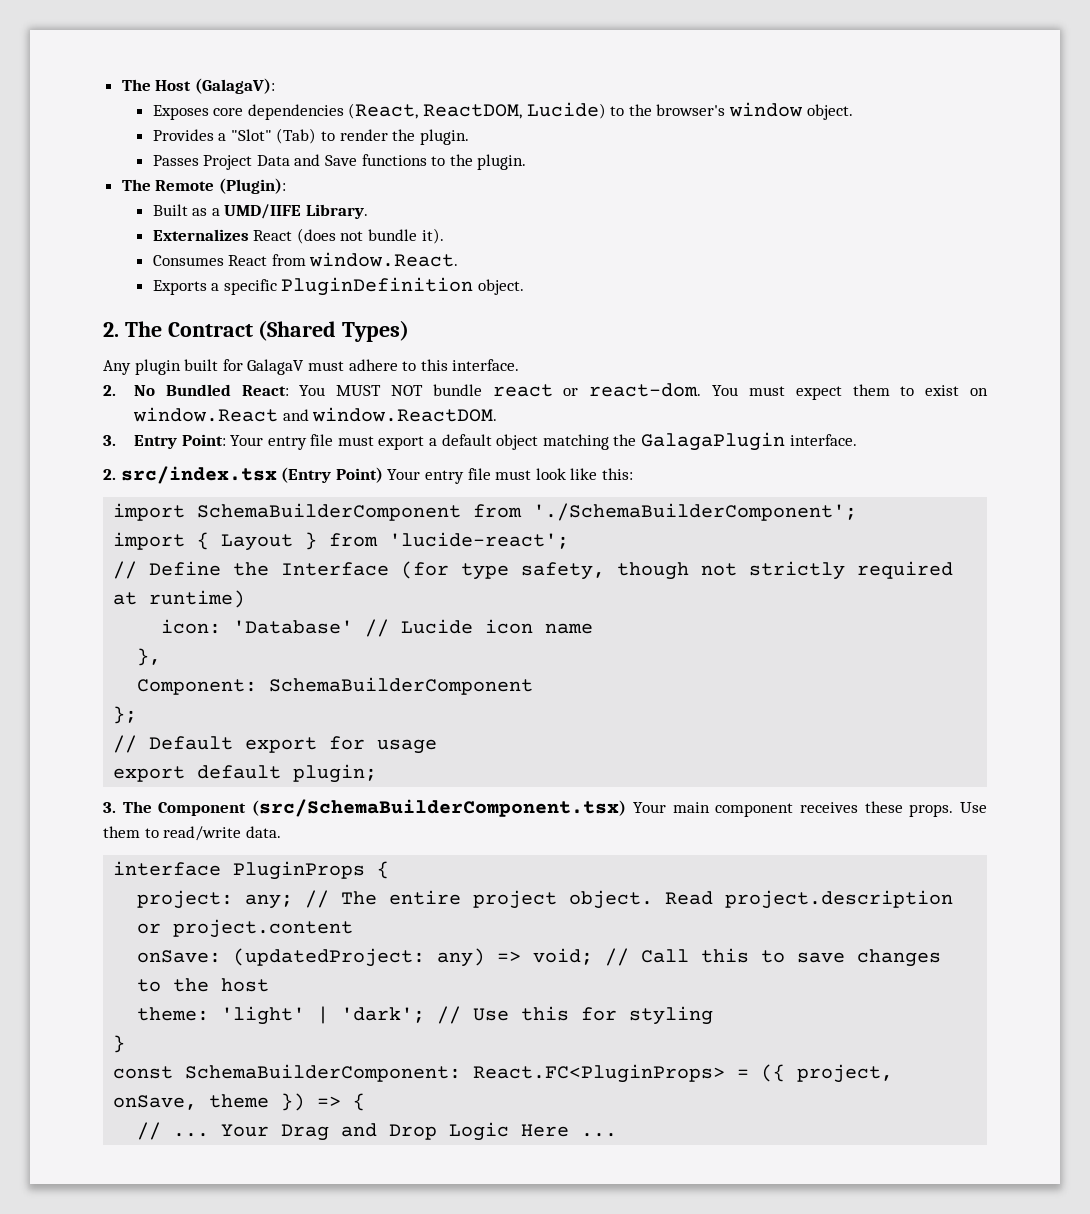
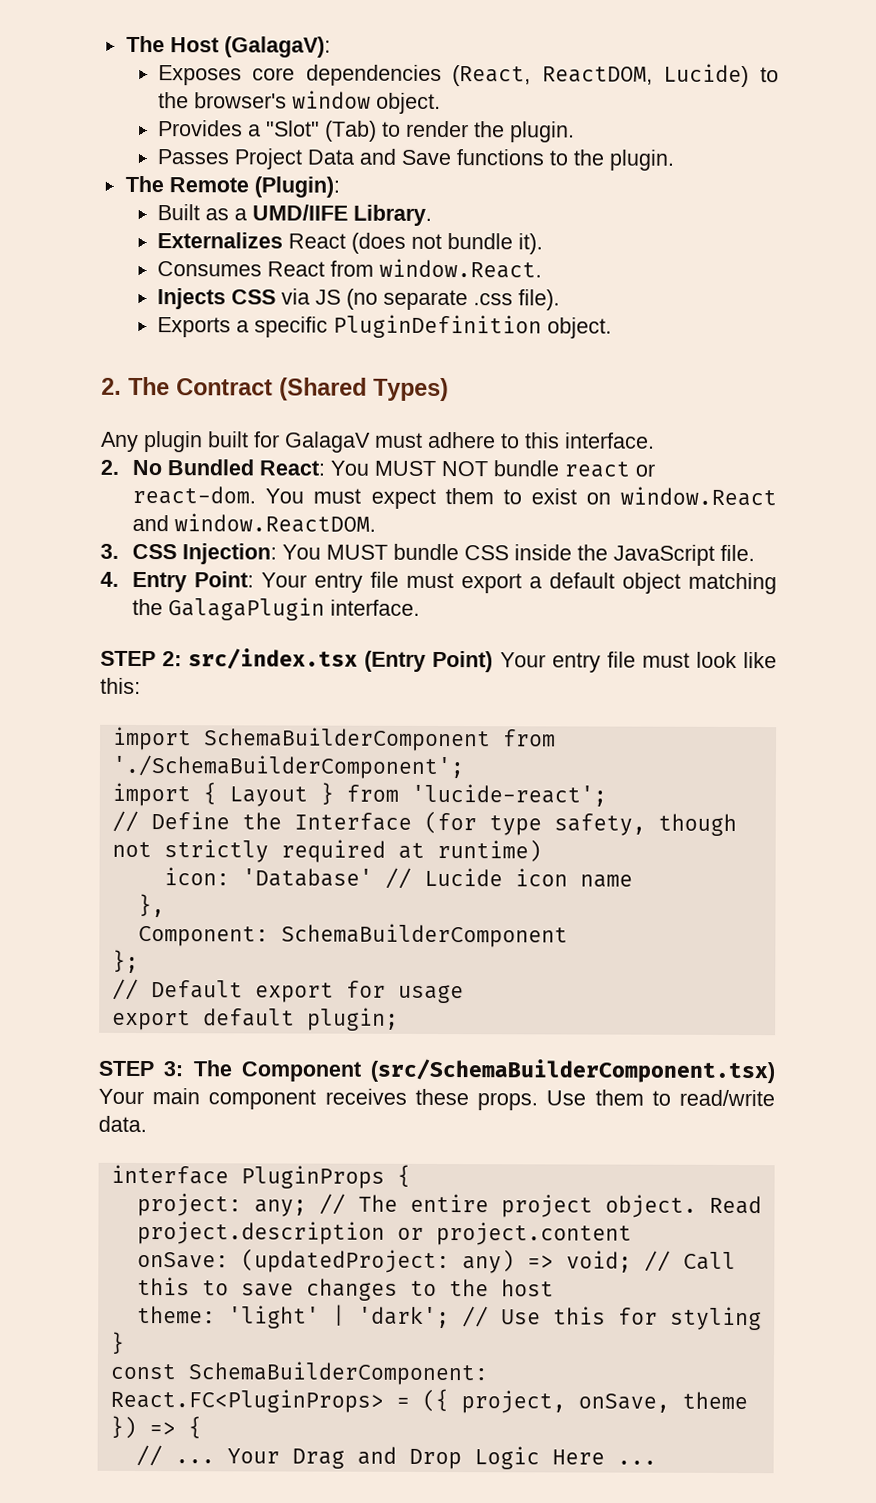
+ Injects CSS via JS (no separate .css file).
- 3. Entry Point: Your entry file must export a default object matching the GalagaPlugin interface.
+ 3. CSS Injection: You MUST bundle CSS inside the JavaScript file.
+ 4. Entry Point: Your entry file must export a default object matching the GalagaPlugin interface.
- 2. src/index.tsx (Entry Point) Your entry file must look like this:
+ STEP 2: src/index.tsx (Entry Point) Your entry file must look like this:
- 3. The Component (src/SchemaBuilderComponent.tsx) Your main component receives these props.
+ STEP 3: The Component (src/SchemaBuilderComponent.tsx) Your main component receives these props.

